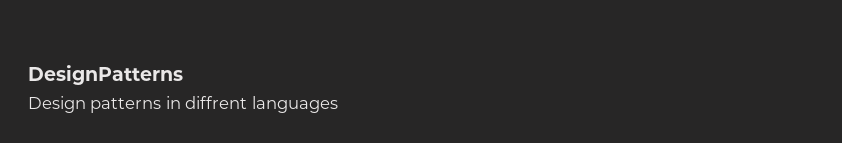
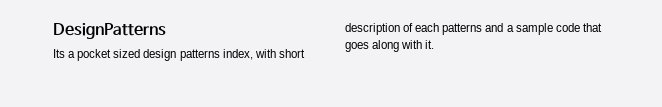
- Design patterns in diffrent languages
+ Its a pocket sized design patterns index, with short description of each patterns and a sample code that goes along with it.

